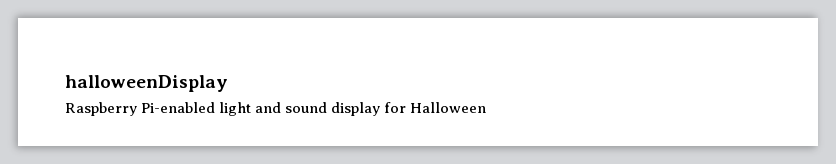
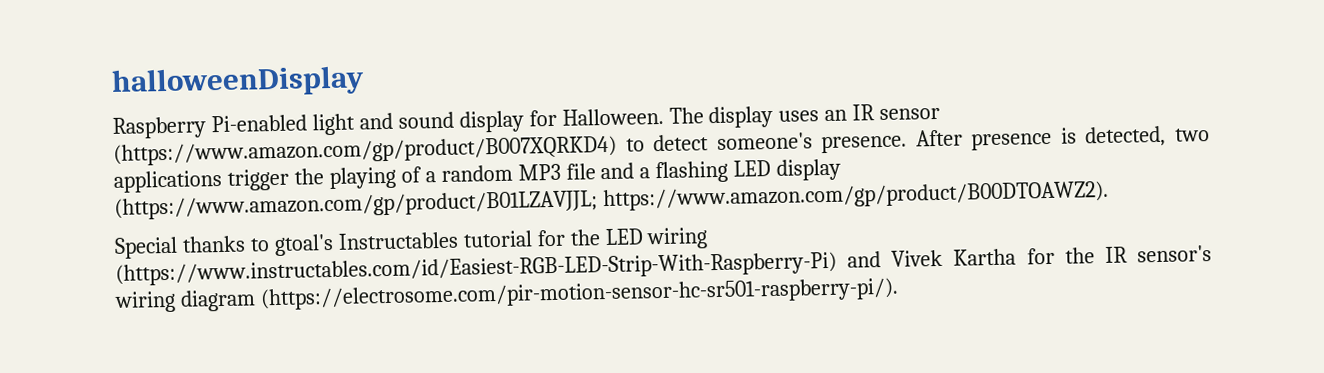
- Raspberry Pi-enabled light and sound display for Halloween
+ Raspberry Pi-enabled light and sound display for Halloween. The display uses an IR sensor (https://www.amazon.com/gp/product/B007XQRKD4) to detect someone's presence. After presence is detected, two applications trigger the playing of a random MP3 file and a flashing LED display (https://www.amazon.com/gp/product/B01LZAVJJL; https://www.amazon.com/gp/product/B00DTOAWZ2).
+ Special thanks to gtoal's Instructables tutorial for the LED wiring (https://www.instructables.com/id/Easiest-RGB-LED-Strip-With-Raspberry-Pi) and Vivek Kartha for the IR sensor's wiring diagram (https://electrosome.com/pir-motion-sensor-hc-sr501-raspberry-pi/).

